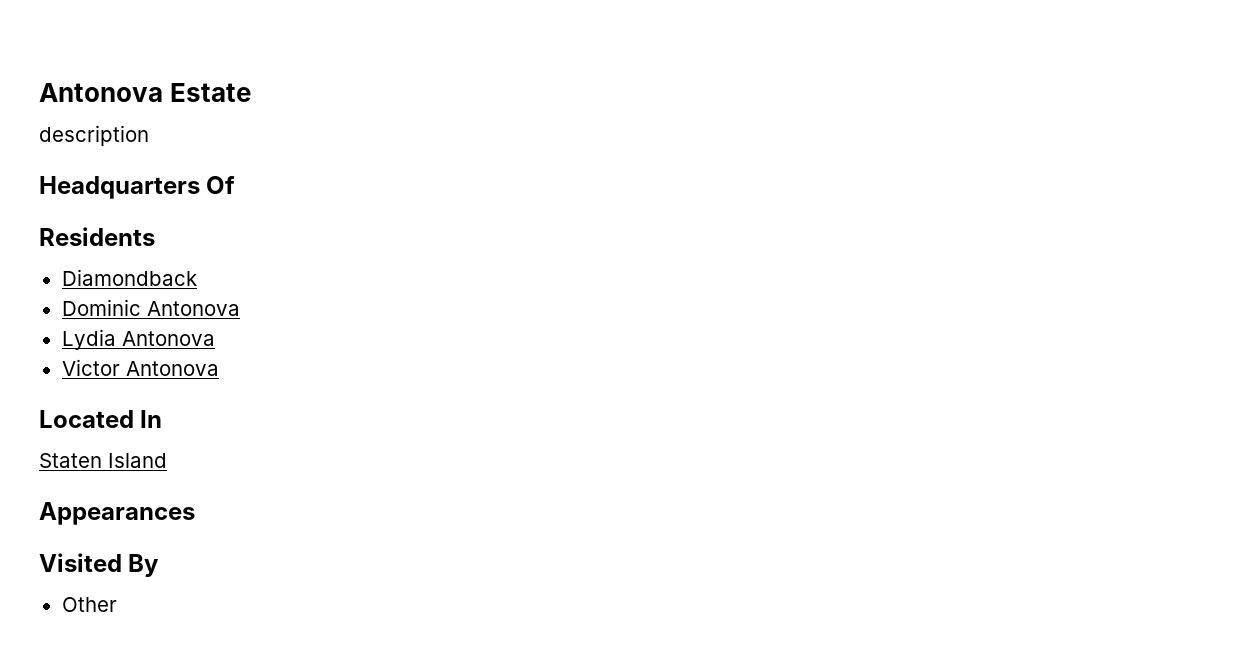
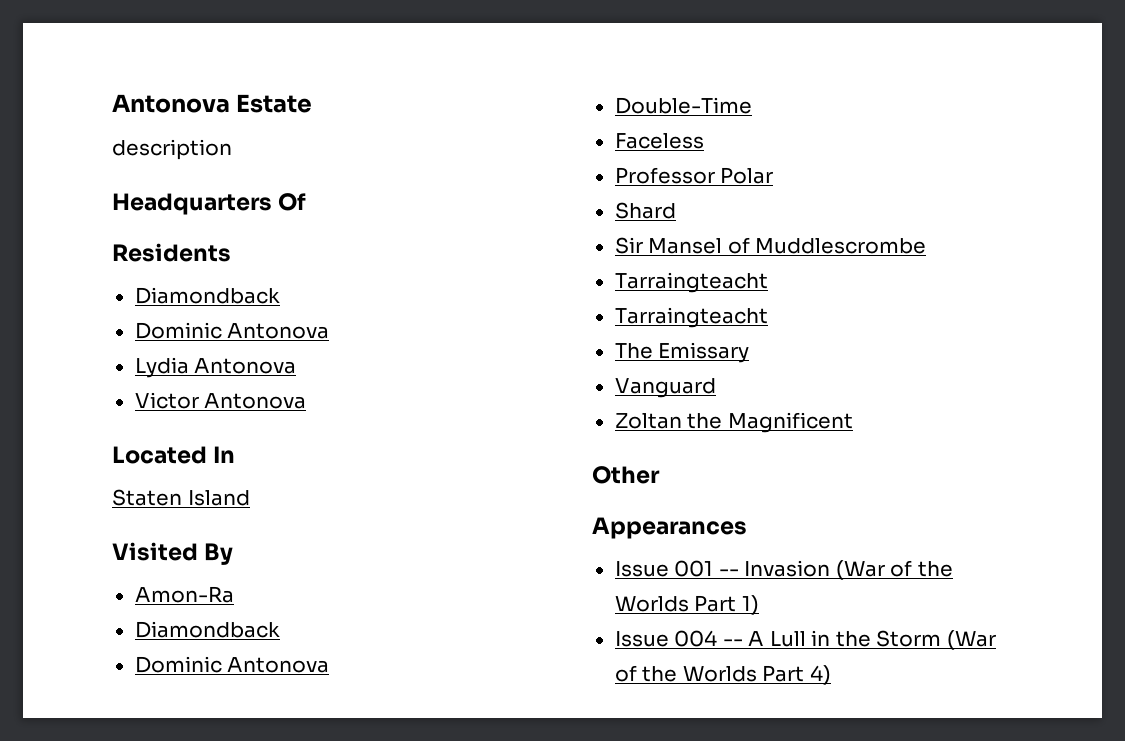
- Appearances
+ Amon-Ra
+ Diamondback
+ Dominic Antonova
+ Double-Time
+ Faceless
+ Professor Polar
+ Shard
+ Sir Mansel of Muddlescrombe
+ Tarraingteacht
+ Tarraingteacht
+ The Emissary
+ Vanguard
+ Zoltan the Magnificent
  Other
+ Appearances
+ Issue 001 -- Invasion (War of the Worlds Part 1)
+ Issue 004 -- A Lull in the Storm (War of the Worlds Part 4)

